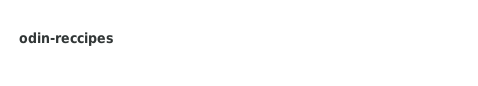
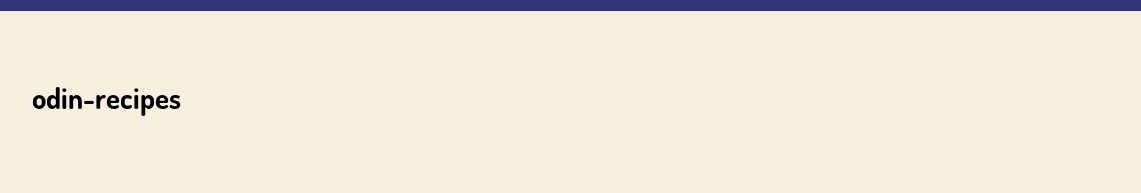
- odin-reccipes
+ odin-recipes

